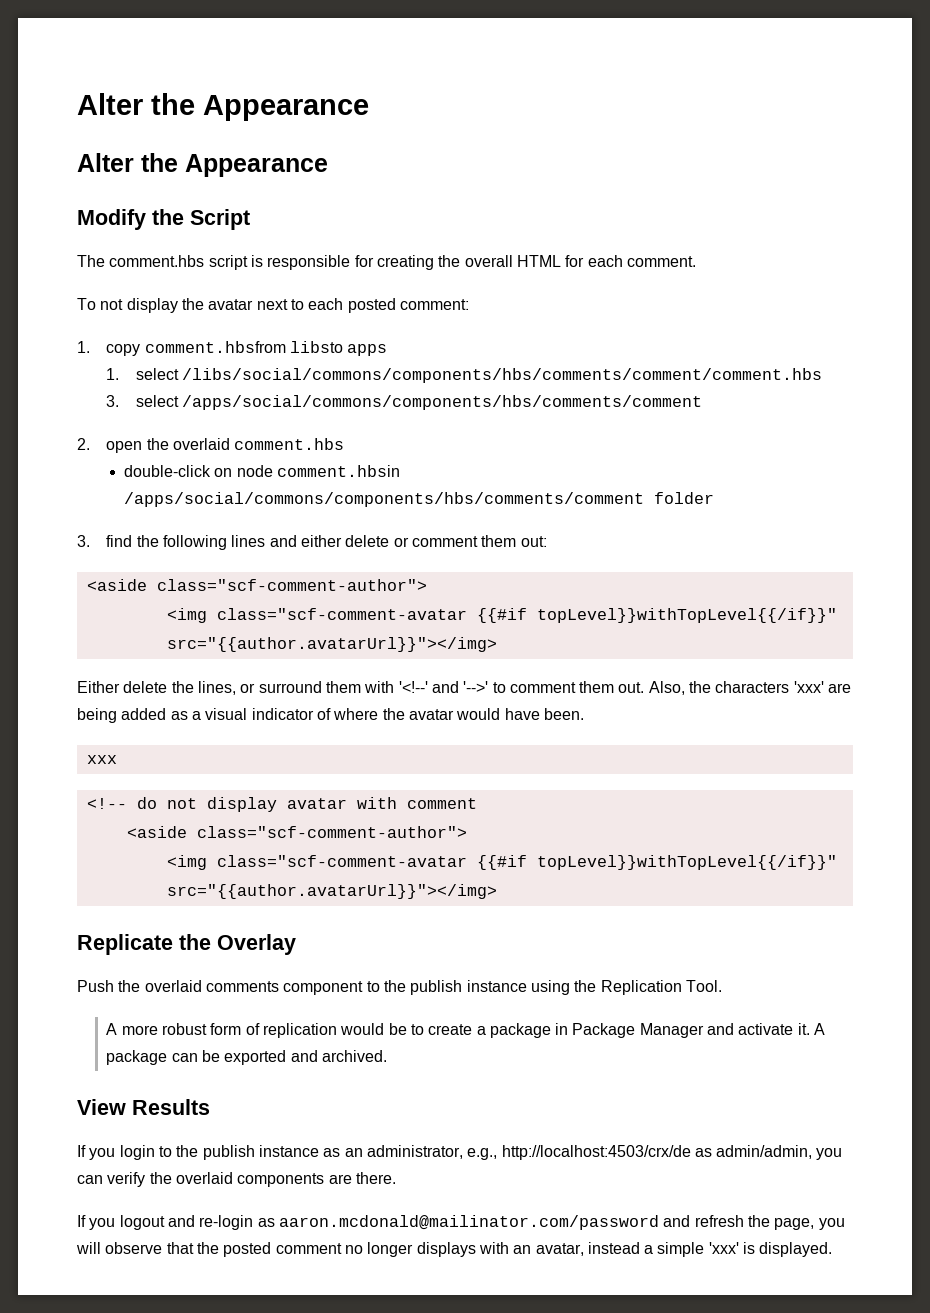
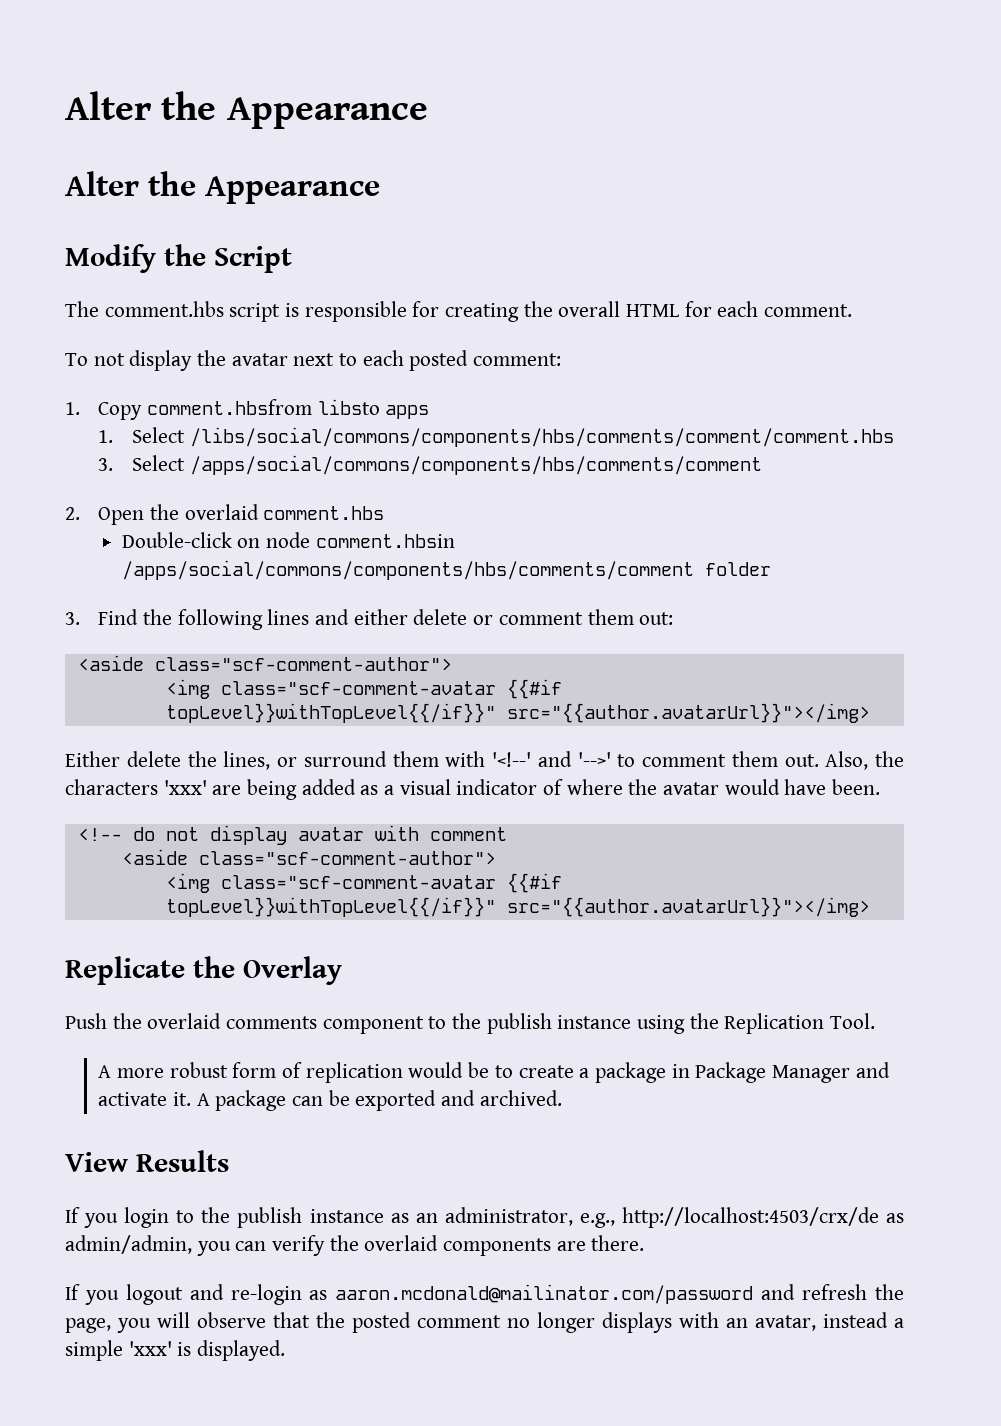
- 1. copy comment.hbsfrom libsto apps
+ 1. Copy comment.hbsfrom libsto apps
- 1. select /libs/social/commons/components/hbs/comments/comment/comment.hbs
+ 1. Select /libs/social/commons/components/hbs/comments/comment/comment.hbs
- 3. select /apps/social/commons/components/hbs/comments/comment
+ 3. Select /apps/social/commons/components/hbs/comments/comment
- 2. open the overlaid comment.hbs
+ 2. Open the overlaid comment.hbs
- double-click on node comment.hbsin /apps/social/commons/components/hbs/comments/comment folder
+ Double-click on node comment.hbsin /apps/social/commons/components/hbs/comments/comment folder
- 3. find the following lines and either delete or comment them out:
+ 3. Find the following lines and either delete or comment them out:
- xxx

